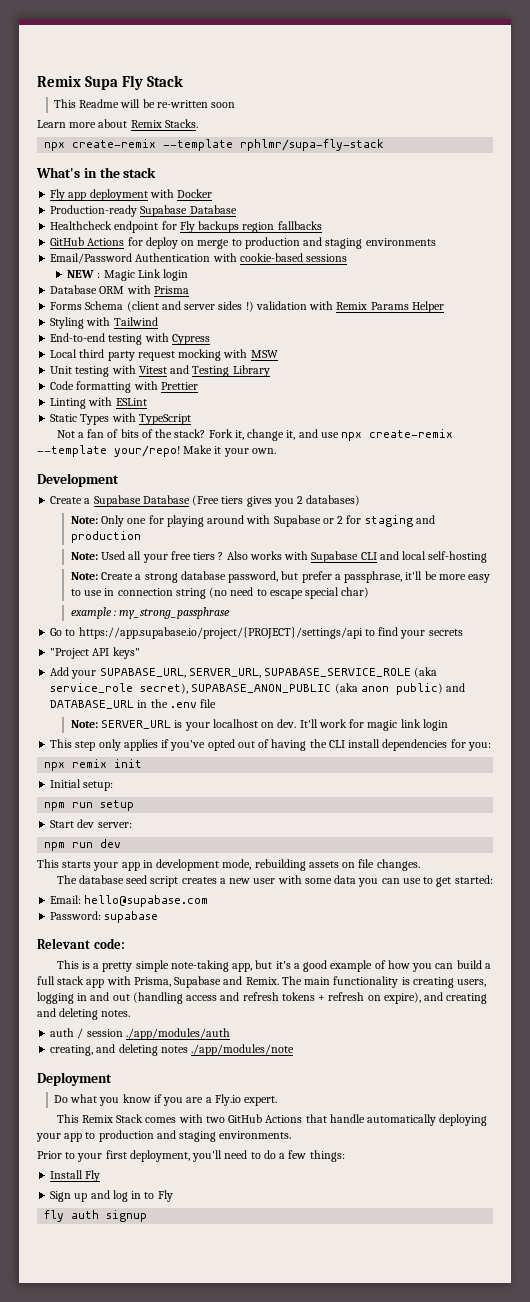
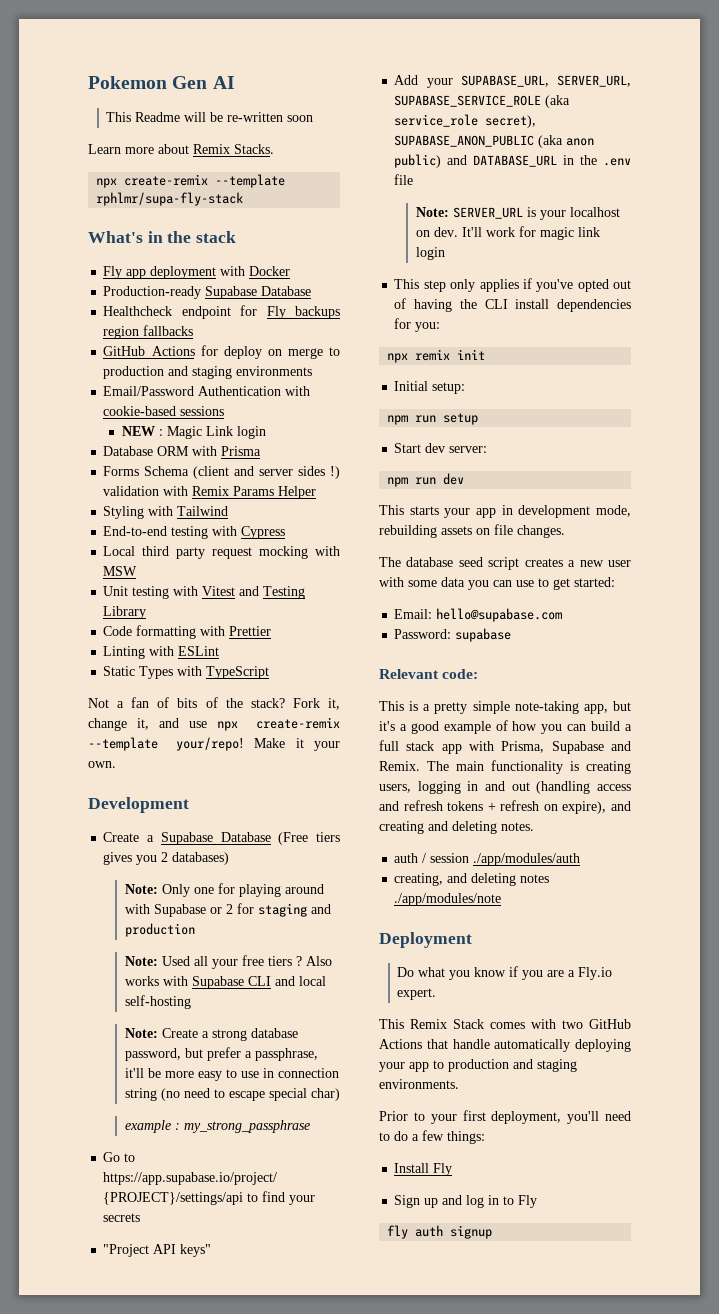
- Remix Supa Fly Stack
+ Pokemon Gen AI

